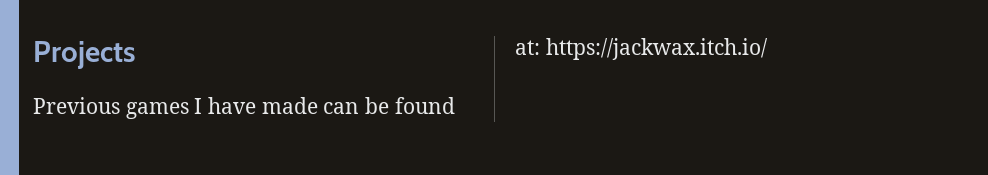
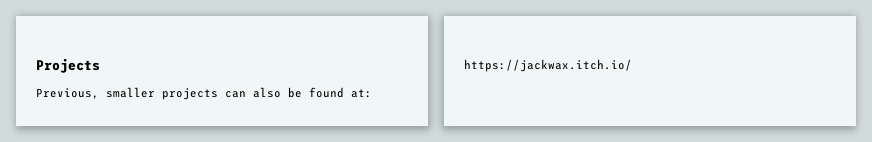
- Previous games I have made can be found at: https://jackwax.itch.io/
+ Previous, smaller projects can also be found at: https://jackwax.itch.io/

